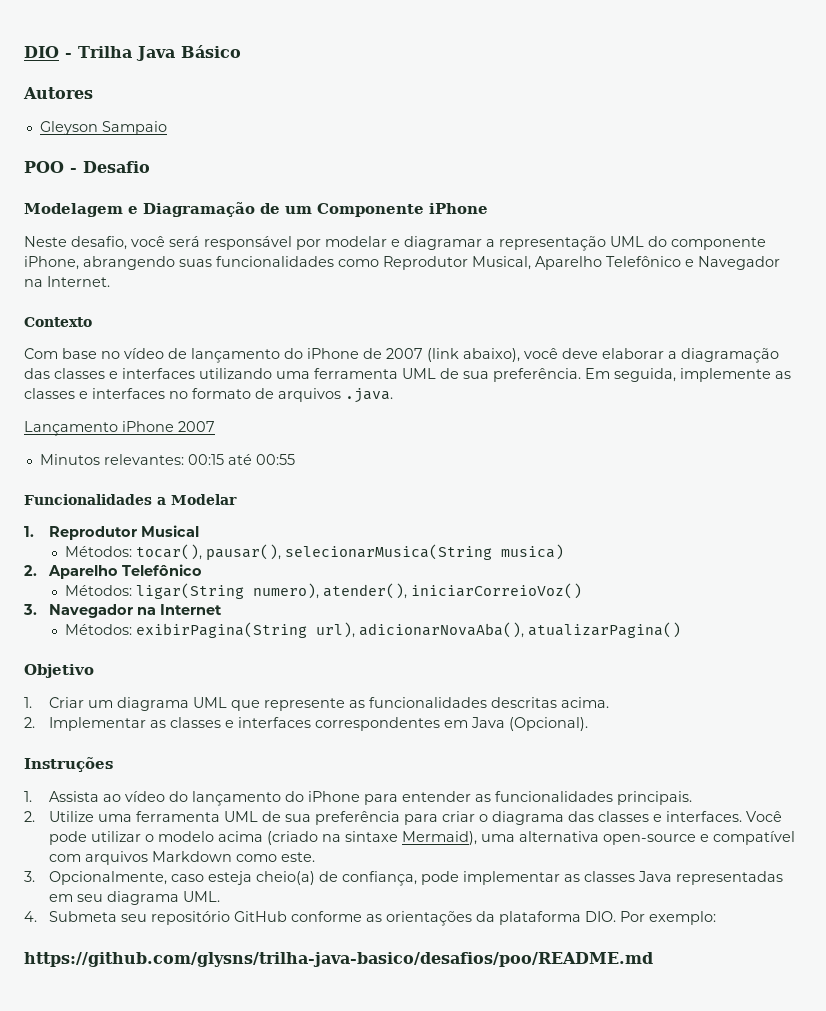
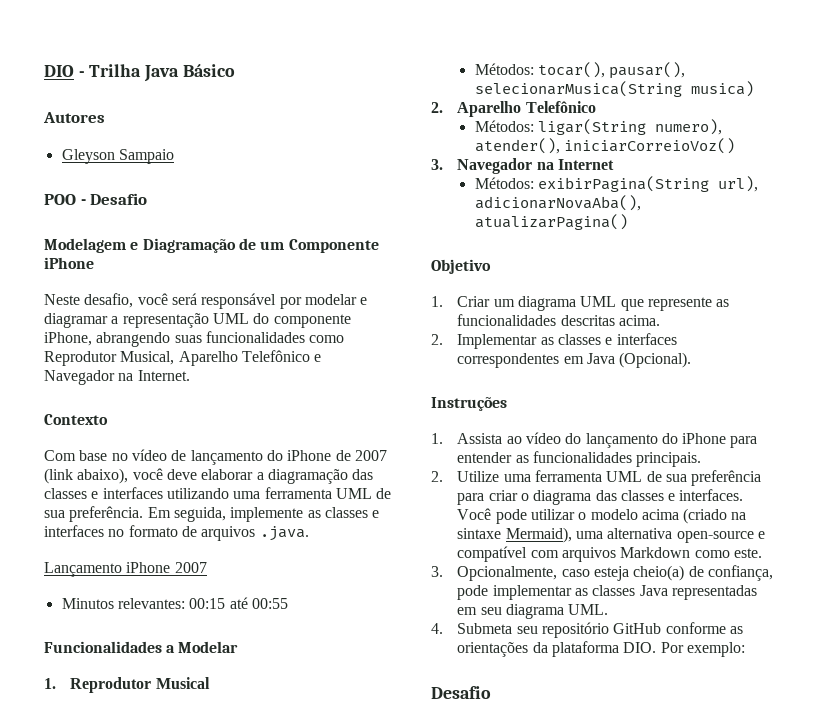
  4. Submeta seu repositório GitHub conforme as orientações da plataforma DIO. Por exemplo:
- https://github.com/glysns/trilha-java-basico/desafios/poo/README.md
+ Desafio

